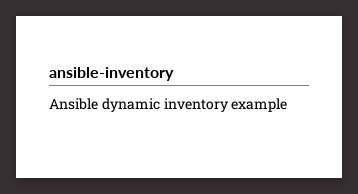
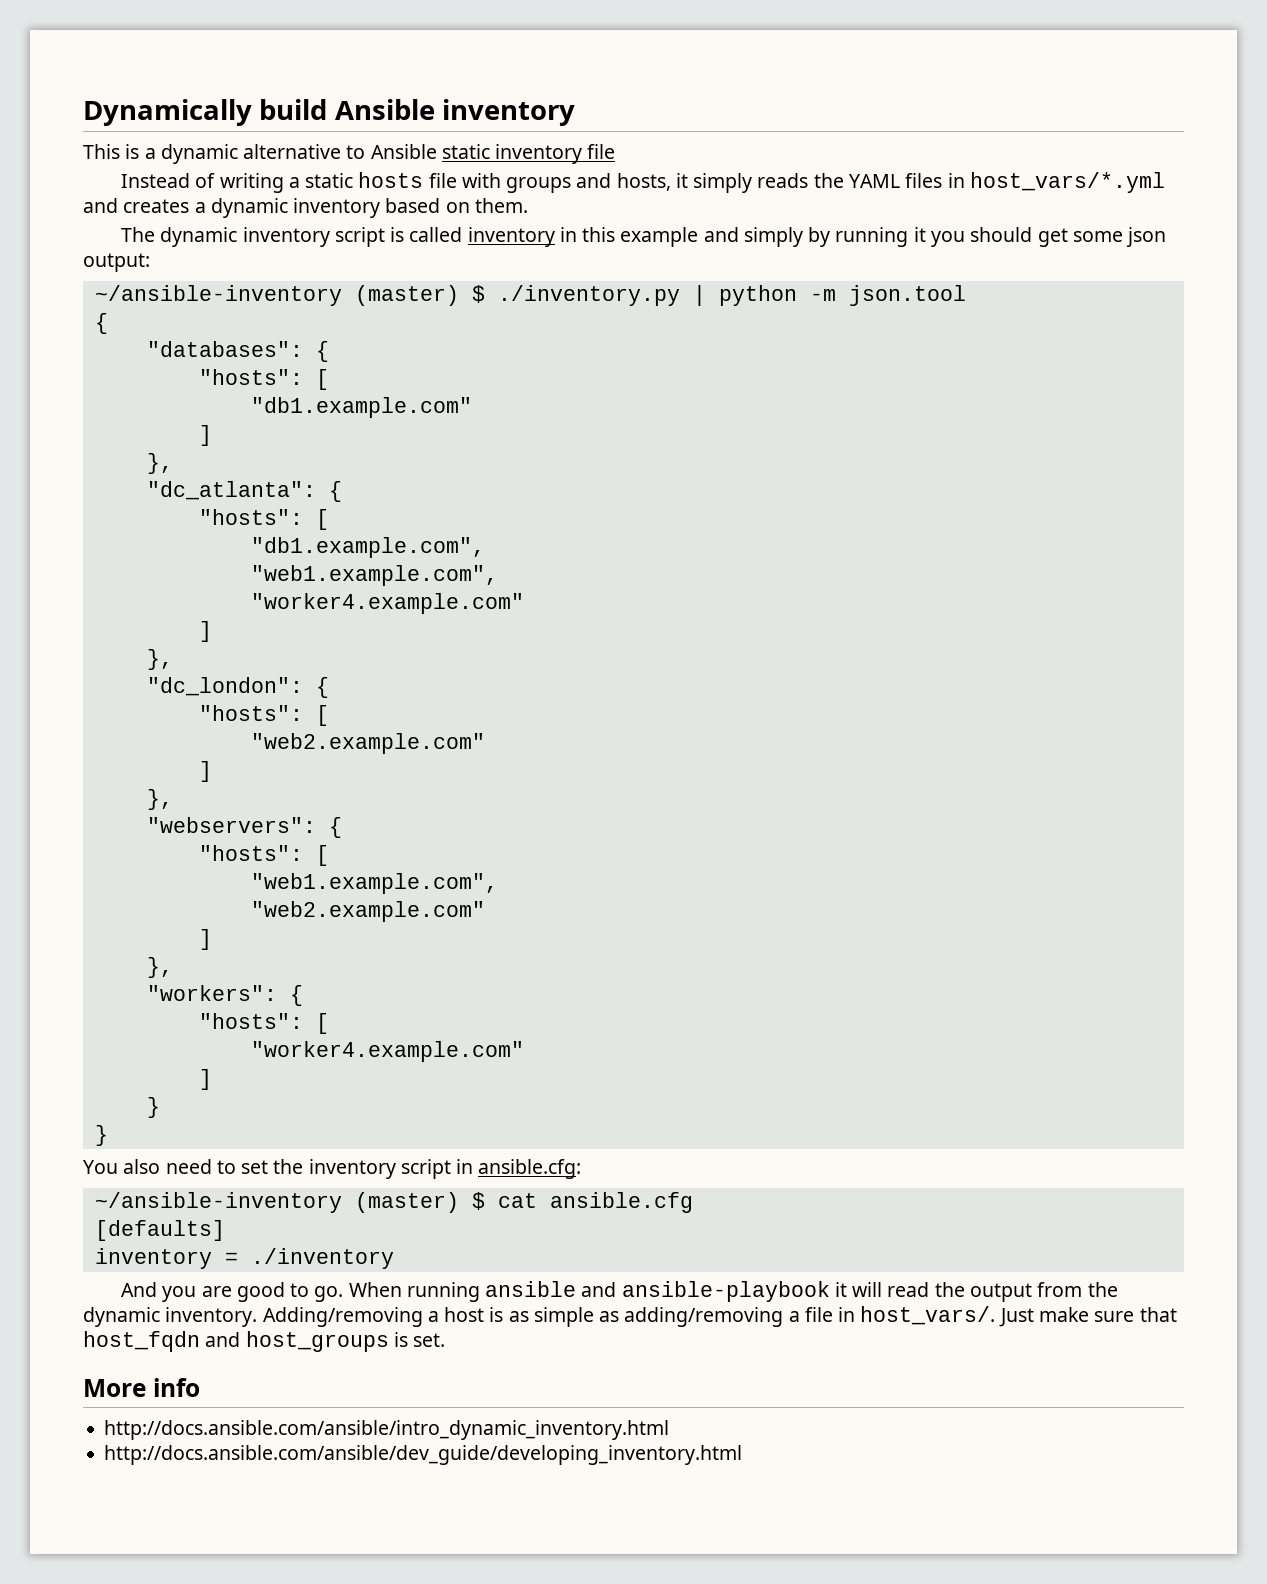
- ansible-inventory
- Ansible dynamic inventory example
+ Dynamically build Ansible inventory
+ This is a dynamic alternative to Ansible static inventory file
+ Instead of writing a static hosts file with groups and hosts, it simply reads the YAML files in host_vars/*.yml and creates a dynamic inventory based on them.
+ The dynamic inventory script is called inventory in this example and simply by running it you should get some json output:
+ ~/ansible-inventory (master) $ ./inventory.py | python -m json.tool
+ {
+ "databases": {
+ "hosts": [
+ "db1.example.com"
+ ]
+ },
+ "dc_atlanta": {
+ "hosts": [
+ "db1.example.com",
+ "web1.example.com",
+ "worker4.example.com"
+ ]
+ },
+ "dc_london": {
+ "hosts": [
+ "web2.example.com"
+ ]
+ },
+ "webservers": {
+ "hosts": [
+ "web1.example.com",
+ "web2.example.com"
+ ]
+ },
+ "workers": {
+ "hosts": [
+ "worker4.example.com"
+ ]
+ }
+ }
+ You also need to set the inventory script in ansible.cfg:
+ ~/ansible-inventory (master) $ cat ansible.cfg
+ [defaults]
+ inventory = ./inventory
+ And you are good to go. When running ansible and ansible-playbook it will read the output from the dynamic inventory. Adding/removing a host is as simple as adding/removing a file in host_vars/. Just make sure that host_fqdn and host_groups is set.
+ More info
+ http://docs.ansible.com/ansible/intro_dynamic_inventory.html
+ http://docs.ansible.com/ansible/dev_guide/developing_inventory.html

